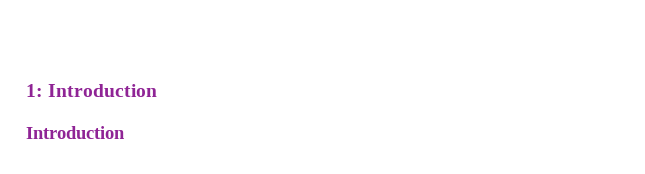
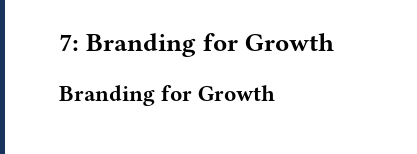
- 1: Introduction
- Introduction
+ 7: Branding for Growth
+ Branding for Growth

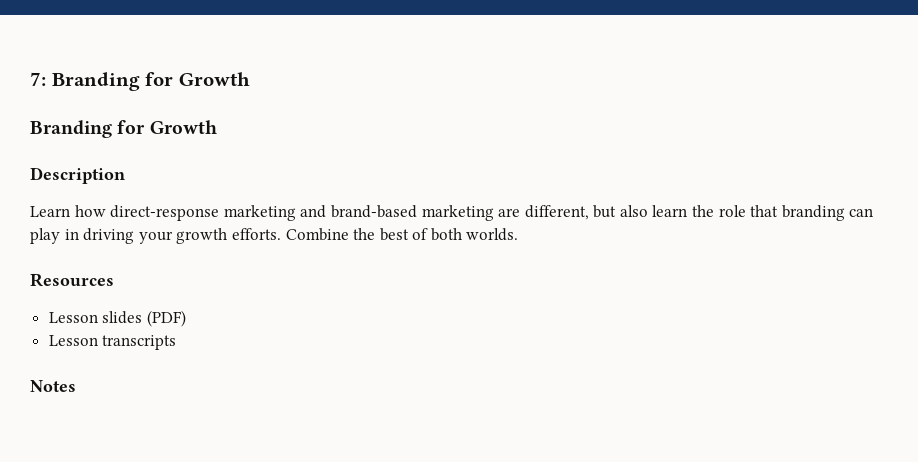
+ Description
+ Learn how direct-response marketing and brand-based marketing are different, but also learn the role that branding can play in driving your growth efforts. Combine the best of both worlds.
+ Resources
+ Lesson slides (PDF)
+ Lesson transcripts
+ Notes

